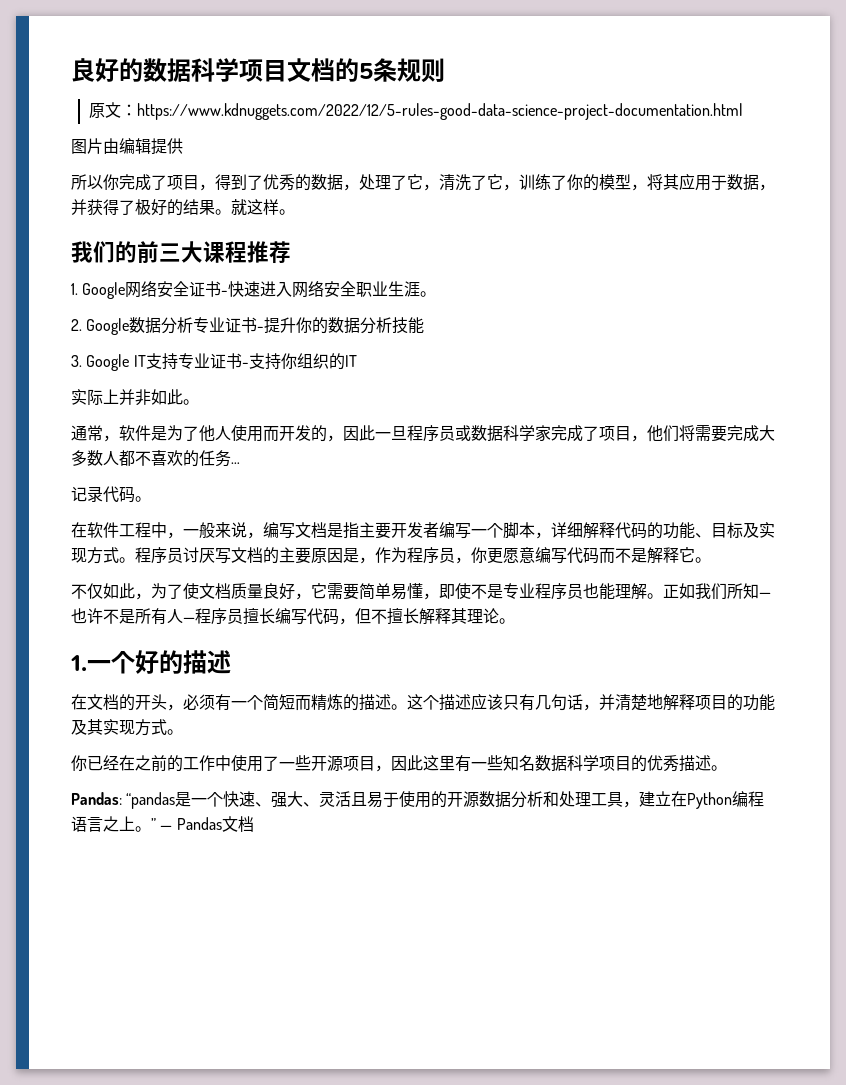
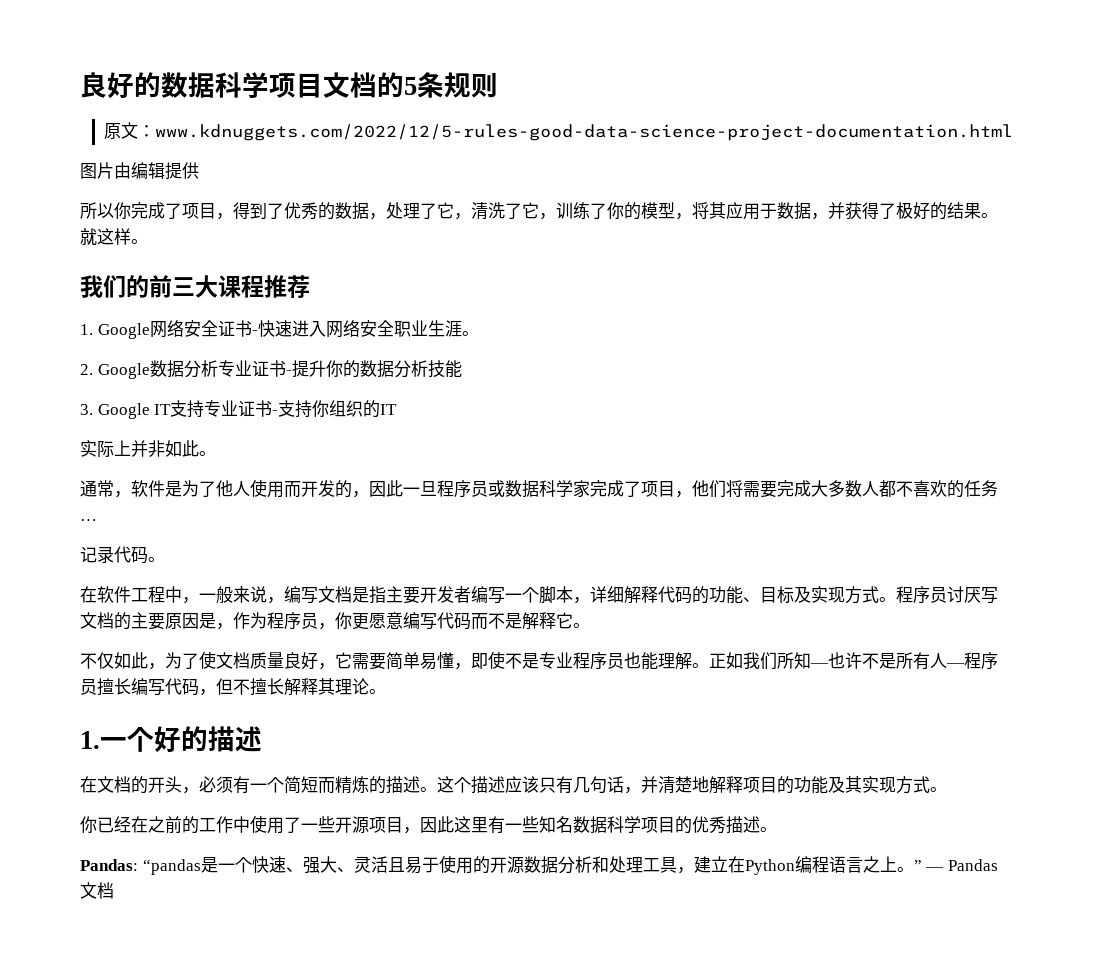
- 原文：https://www.kdnuggets.com/2022/12/5-rules-good-data-science-project-documentation.html
+ 原文：www.kdnuggets.com/2022/12/5-rules-good-data-science-project-documentation.html

